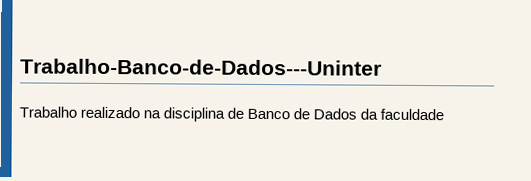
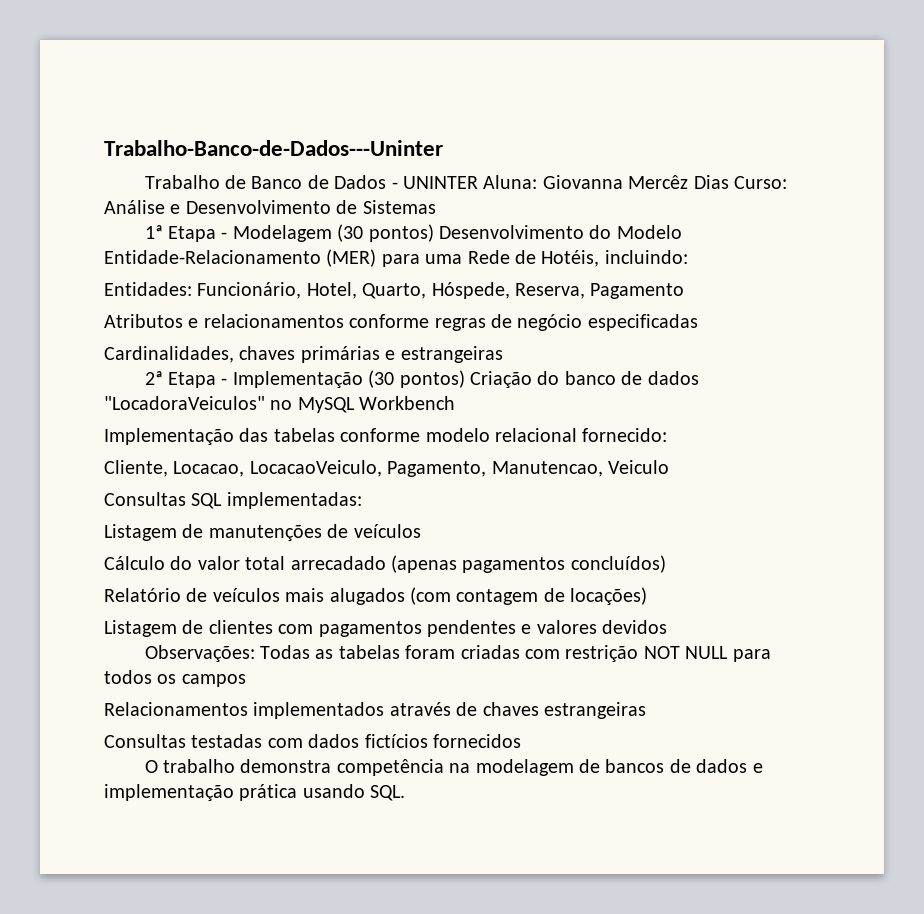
- Trabalho realizado na disciplina de Banco de Dados da faculdade
+ Trabalho de Banco de Dados - UNINTER Aluna: Giovanna Mercêz Dias Curso: Análise e Desenvolvimento de Sistemas
+ 1ª Etapa - Modelagem (30 pontos) Desenvolvimento do Modelo Entidade-Relacionamento (MER) para uma Rede de Hotéis, incluindo:
+ Entidades: Funcionário, Hotel, Quarto, Hóspede, Reserva, Pagamento
+ Atributos e relacionamentos conforme regras de negócio especificadas
+ Cardinalidades, chaves primárias e estrangeiras
+ 2ª Etapa - Implementação (30 pontos) Criação do banco de dados "LocadoraVeiculos" no MySQL Workbench
+ Implementação das tabelas conforme modelo relacional fornecido:
+ Cliente, Locacao, LocacaoVeiculo, Pagamento, Manutencao, Veiculo
+ Consultas SQL implementadas:
+ Listagem de manutenções de veículos
+ Cálculo do valor total arrecadado (apenas pagamentos concluídos)
+ Relatório de veículos mais alugados (com contagem de locações)
+ Listagem de clientes com pagamentos pendentes e valores devidos
+ Observações: Todas as tabelas foram criadas com restrição NOT NULL para todos os campos
+ Relacionamentos implementados através de chaves estrangeiras
+ Consultas testadas com dados fictícios fornecidos
+ O trabalho demonstra competência na modelagem de bancos de dados e implementação prática usando SQL.

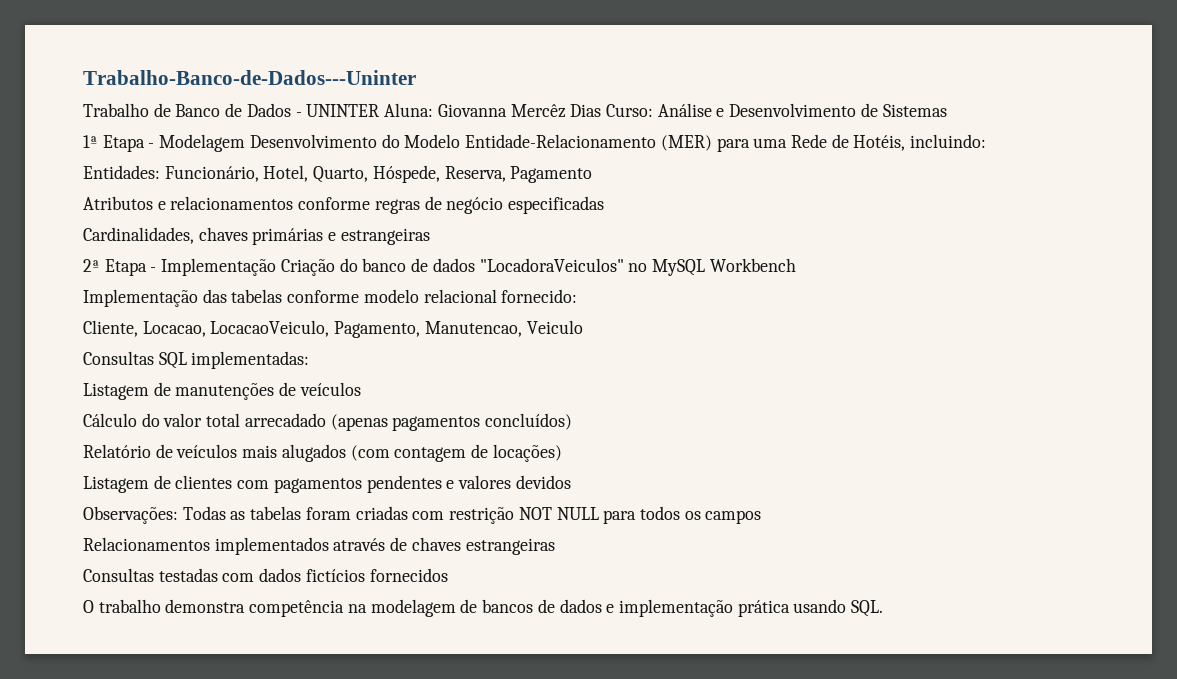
- 1ª Etapa - Modelagem (30 pontos) Desenvolvimento do Modelo Entidade-Relacionamento (MER) para uma Rede de Hotéis, incluindo:
+ 1ª Etapa - Modelagem Desenvolvimento do Modelo Entidade-Relacionamento (MER) para uma Rede de Hotéis, incluindo:
- 2ª Etapa - Implementação (30 pontos) Criação do banco de dados "LocadoraVeiculos" no MySQL Workbench
+ 2ª Etapa - Implementação Criação do banco de dados "LocadoraVeiculos" no MySQL Workbench

